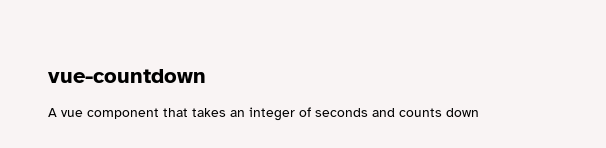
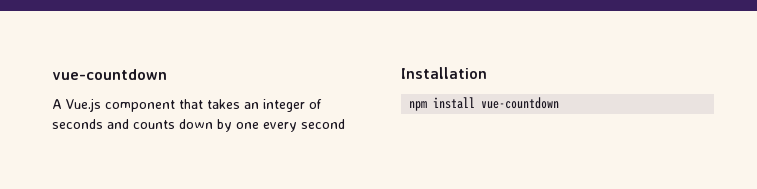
- A vue component that takes an integer of seconds and counts down
+ A Vue.js component that takes an integer of seconds and counts down by one every second
+ Installation
+ npm install vue-countdown

